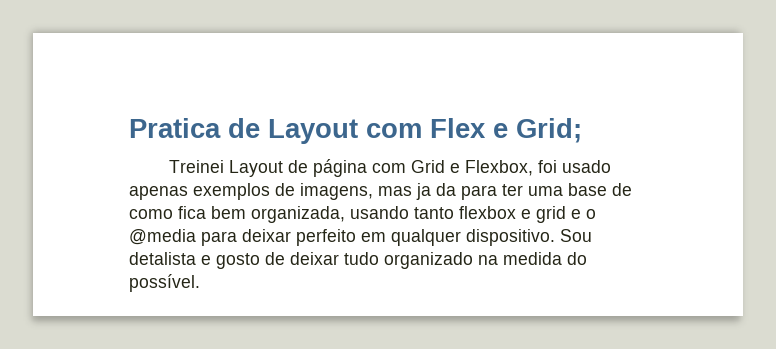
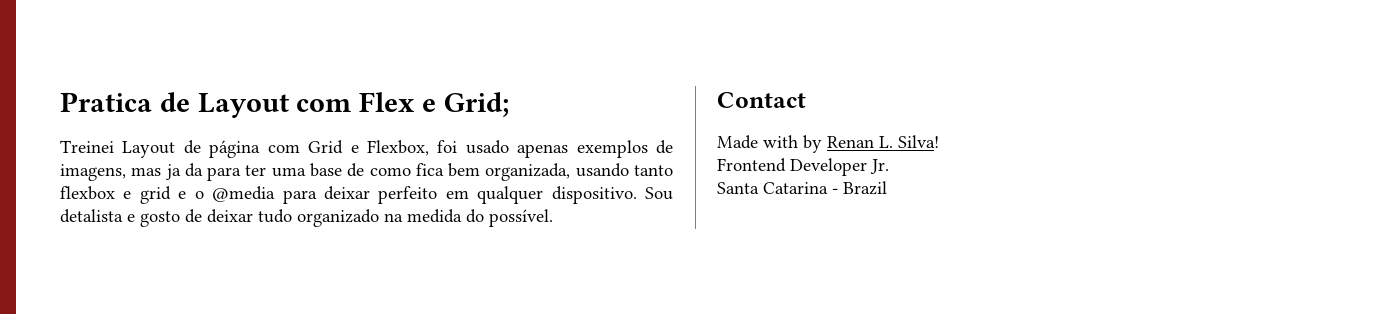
+ Contact
+ Made with by Renan L. Silva!
+ Frontend Developer Jr.
+ Santa Catarina - Brazil

